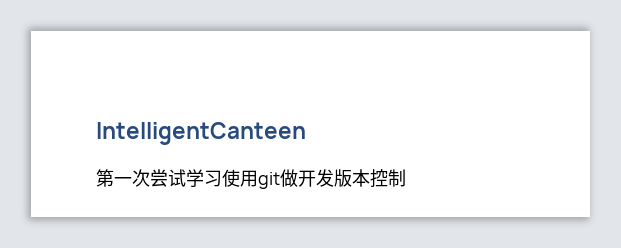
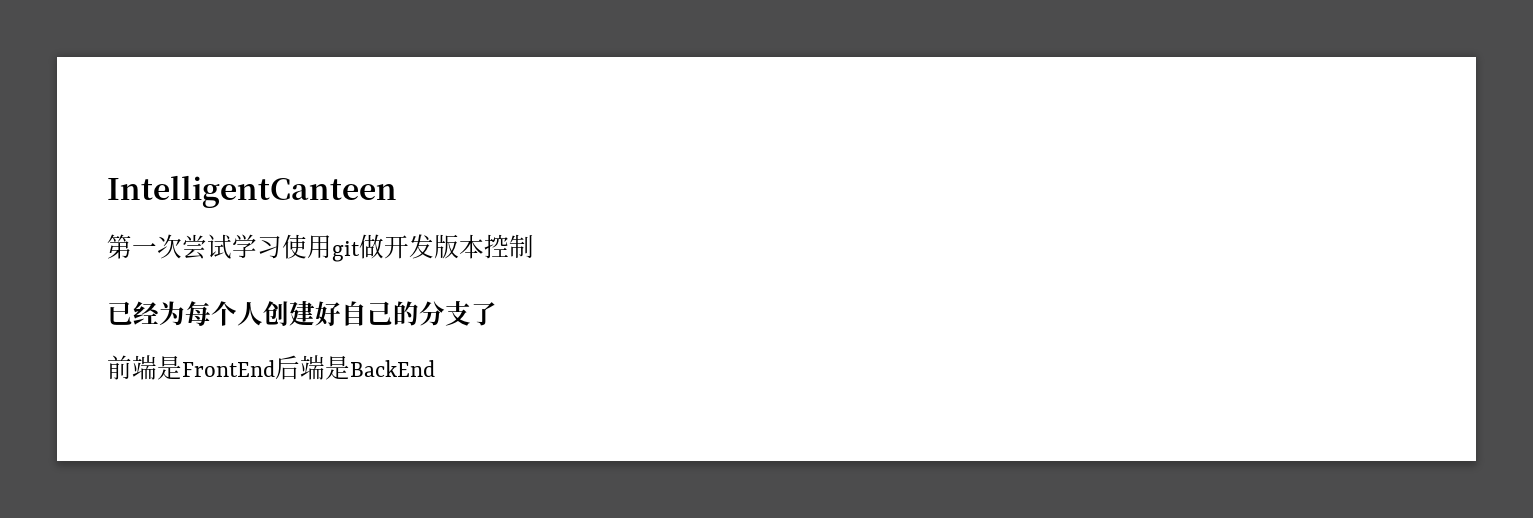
+ 已经为每个人创建好自己的分支了
+ 前端是FrontEnd后端是BackEnd

